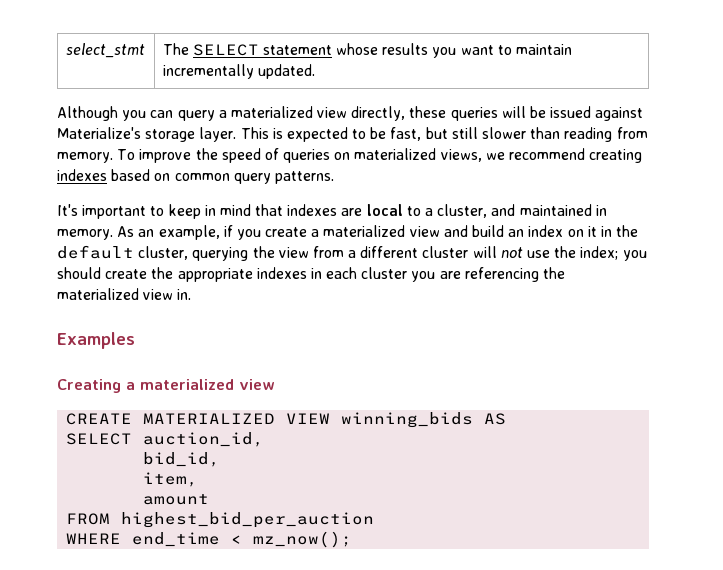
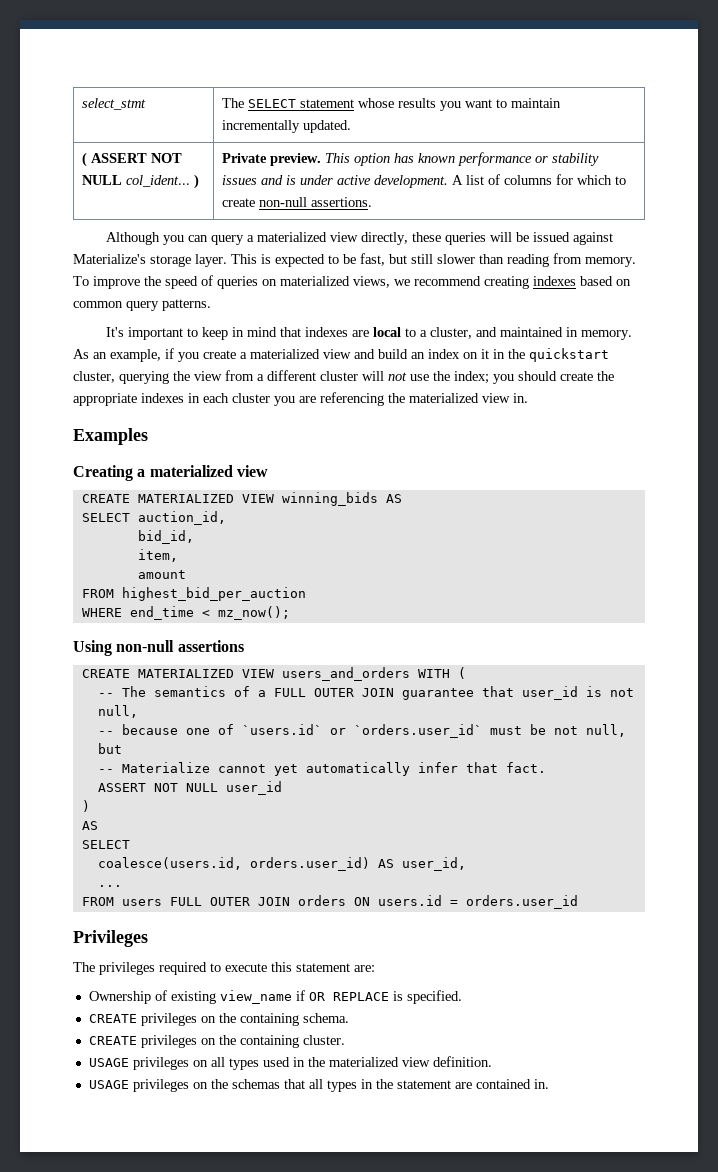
+ ( ASSERT NOT NULL col_ident... ) | Private preview. This option has known performance or stability issues and is under active development. A list of columns for which to create non-null assertions.
- As an example, if you create a materialized view and build an index on it in the default cluster, querying the view from a different cluster will not use the index; you should create the appropriate indexes in each cluster you are referencing the materialized view in.
+ As an example, if you create a materialized view and build an index on it in the quickstart cluster, querying the view from a different cluster will not use the index; you should create the appropriate indexes in each cluster you are referencing the materialized view in.
+ Using non-null assertions
+ CREATE MATERIALIZED VIEW users_and_orders WITH (
+ -- The semantics of a FULL OUTER JOIN guarantee that user_id is not null,
+ -- because one of `users.id` or `orders.user_id` must be not null, but
+ -- Materialize cannot yet automatically infer that fact.
+ ASSERT NOT NULL user_id
+ )
+ AS
+ SELECT
+ coalesce(users.id, orders.user_id) AS user_id,
+ ...
+ FROM users FULL OUTER JOIN orders ON users.id = orders.user_id
+ Privileges
+ The privileges required to execute this statement are:
+ Ownership of existing view_name if OR REPLACE is specified.
+ CREATE privileges on the containing schema.
+ CREATE privileges on the containing cluster.
+ USAGE privileges on all types used in the materialized view definition.
+ USAGE privileges on the schemas that all types in the statement are contained in.

